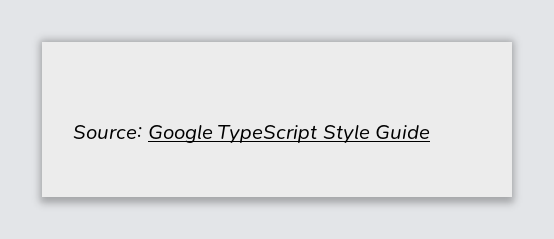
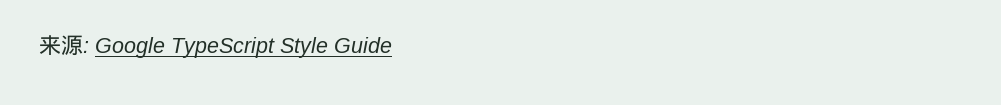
- Source: Google TypeScript Style Guide
+ 来源: Google TypeScript Style Guide

